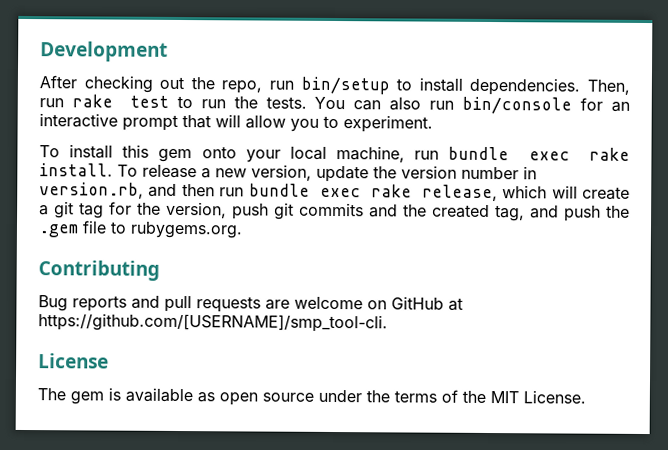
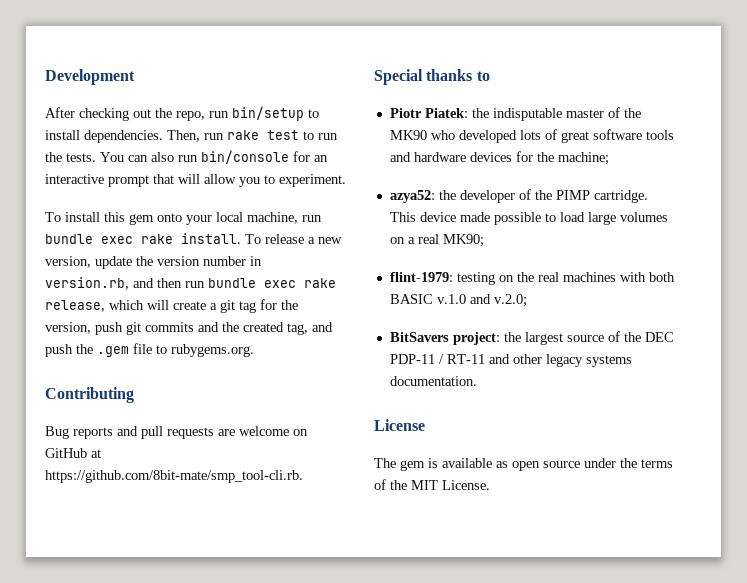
- Bug reports and pull requests are welcome on GitHub at https://github.com/[USERNAME]/smp_tool-cli.
+ Bug reports and pull requests are welcome on GitHub at https://github.com/8bit-mate/smp_tool-cli.rb.
+ Special thanks to
+ Piotr Piatek: the indisputable master of the MK90 who developed lots of great software tools and hardware devices for the machine;
+ azya52: the developer of the PIMP cartridge. This device made possible to load large volumes on a real MK90;
+ flint-1979: testing on the real machines with both BASIC v.1.0 and v.2.0;
+ BitSavers project: the largest source of the DEC PDP-11 / RT-11 and other legacy systems documentation.

